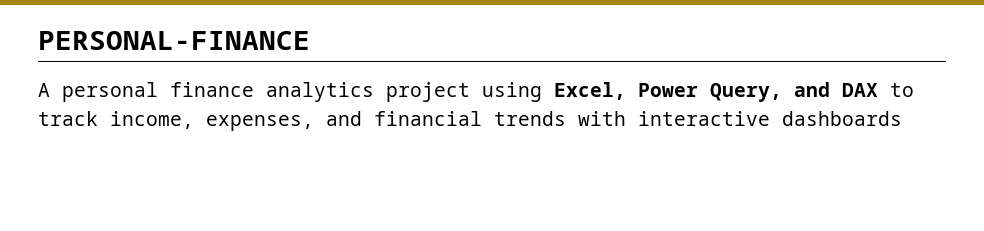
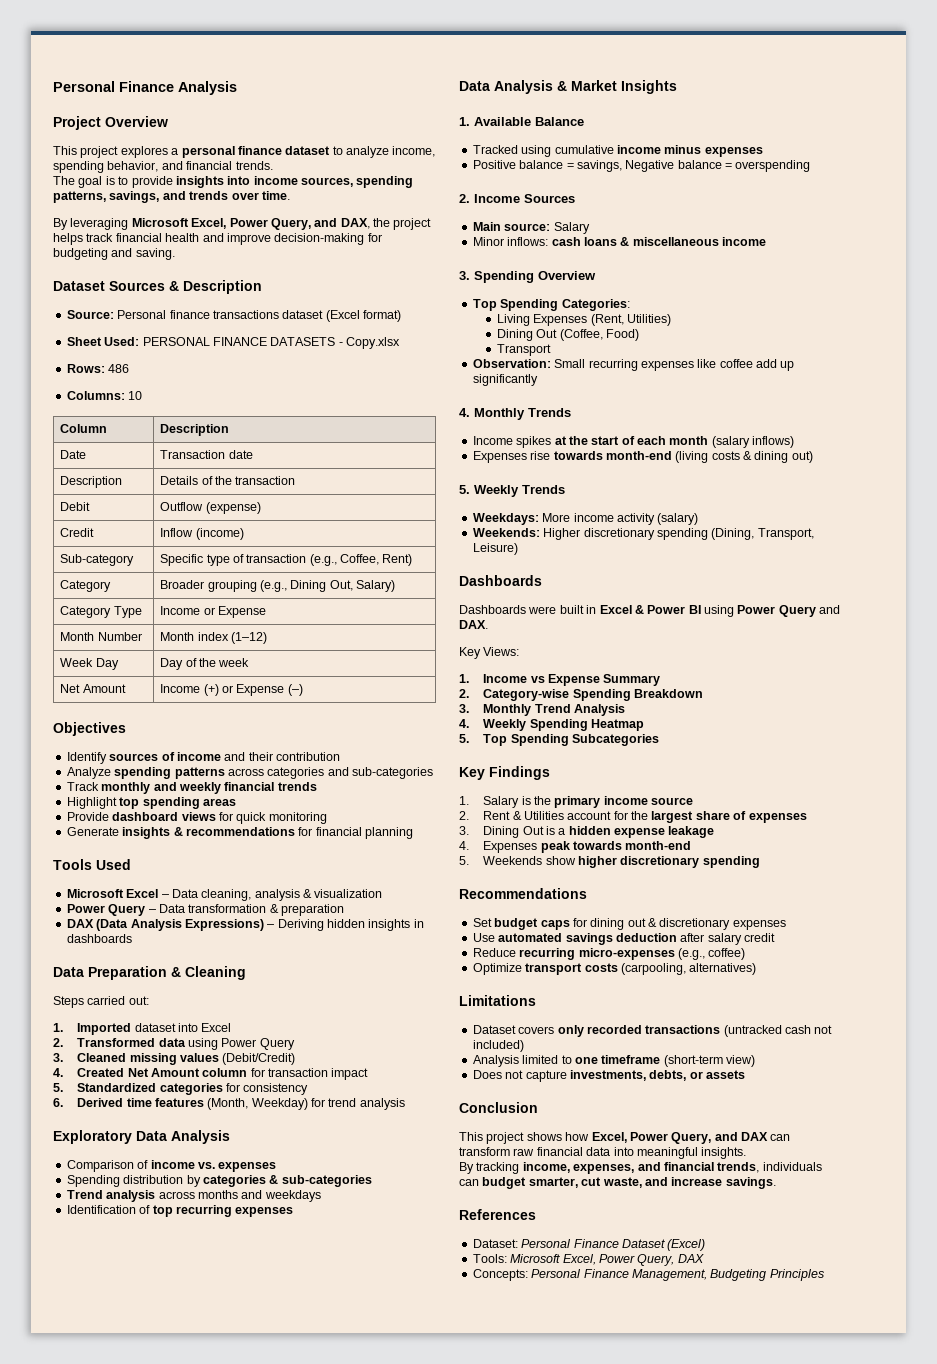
- PERSONAL-FINANCE
- A personal finance analytics project using Excel, Power Query, and DAX to track income, expenses, and financial trends with interactive dashboards
+ Personal Finance Analysis
+ Project Overview
+ This project explores a personal finance dataset to analyze income, spending behavior, and financial trends.
+ The goal is to provide insights into income sources, spending patterns, savings, and trends over time.
+ By leveraging Microsoft Excel, Power Query, and DAX, the project helps track financial health and improve decision-making for budgeting and saving.
+ Dataset Sources & Description
+ Source: Personal finance transactions dataset (Excel format)
+ Sheet Used: PERSONAL FINANCE DATASETS - Copy.xlsx
+ Rows: 486
+ Columns: 10
+ Column | Description
+ Date | Transaction date
+ Description | Details of the transaction
+ Debit | Outflow (expense)
+ Credit | Inflow (income)
+ Sub-category | Specific type of transaction (e.g., Coffee, Rent)
+ Category | Broader grouping (e.g., Dining Out, Salary)
+ Category Type | Income or Expense
+ Month Number | Month index (1–12)
+ Week Day | Day of the week
+ Net Amount | Income (+) or Expense (–)
+ Objectives
+ Identify sources of income and their contribution
+ Analyze spending patterns across categories and sub-categories
+ Track monthly and weekly financial trends
+ Highlight top spending areas
+ Provide dashboard views for quick monitoring
+ Generate insights & recommendations for financial planning
+ Tools Used
+ Microsoft Excel – Data cleaning, analysis & visualization
+ Power Query – Data transformation & preparation
+ DAX (Data Analysis Expressions) – Deriving hidden insights in dashboards
+ Data Preparation & Cleaning
+ Steps carried out:
+ 1. Imported dataset into Excel
+ 2. Transformed data using Power Query
+ 3. Cleaned missing values (Debit/Credit)
+ 4. Created Net Amount column for transaction impact
+ 5. Standardized categories for consistency
+ 6. Derived time features (Month, Weekday) for trend analysis
+ Exploratory Data Analysis
+ Comparison of income vs. expenses
+ Spending distribution by categories & sub-categories
+ Trend analysis across months and weekdays
+ Identification of top recurring expenses
+ Data Analysis & Market Insights
+ 1. Available Balance
+ Tracked using cumulative income minus expenses
+ Positive balance = savings, Negative balance = overspending
+ 2. Income Sources
+ Main source: Salary
+ Minor inflows: cash loans & miscellaneous income
+ 3. Spending Overview
+ Top Spending Categories:
+ Living Expenses (Rent, Utilities)
+ Dining Out (Coffee, Food)
+ Transport
+ Observation: Small recurring expenses like coffee add up significantly
+ 4. Monthly Trends
+ Income spikes at the start of each month (salary inflows)
+ Expenses rise towards month-end (living costs & dining out)
+ 5. Weekly Trends
+ Weekdays: More income activity (salary)
+ Weekends: Higher discretionary spending (Dining, Transport, Leisure)
+ Dashboards
+ Dashboards were built in Excel & Power BI using Power Query and DAX.
+ Key Views:
+ 1. Income vs Expense Summary
+ 2. Category-wise Spending Breakdown
+ 3. Monthly Trend Analysis
+ 4. Weekly Spending Heatmap
+ 5. Top Spending Subcategories
+ Key Findings
+ 1. Salary is the primary income source
+ 2. Rent & Utilities account for the largest share of expenses
+ 3. Dining Out is a hidden expense leakage
+ 4. Expenses peak towards month-end
+ 5. Weekends show higher discretionary spending
+ Recommendations
+ Set budget caps for dining out & discretionary expenses
+ Use automated savings deduction after salary credit
+ Reduce recurring micro-expenses (e.g., coffee)
+ Optimize transport costs (carpooling, alternatives)
+ Limitations
+ Dataset covers only recorded transactions (untracked cash not included)
+ Analysis limited to one timeframe (short-term view)
+ Does not capture investments, debts, or assets
+ Conclusion
+ This project shows how Excel, Power Query, and DAX can transform raw financial data into meaningful insights.
+ By tracking income, expenses, and financial trends, individuals can budget smarter, cut waste, and increase savings.
+ References
+ Dataset: Personal Finance Dataset (Excel)
+ Tools: Microsoft Excel, Power Query, DAX
+ Concepts: Personal Finance Management, Budgeting Principles

